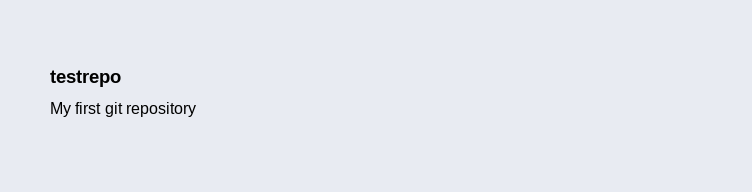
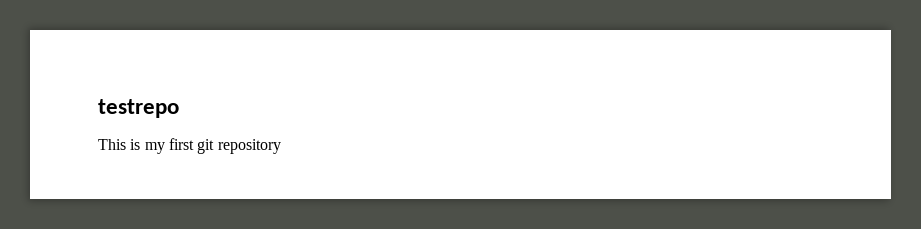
- My first git repository
+ This is my first git repository

